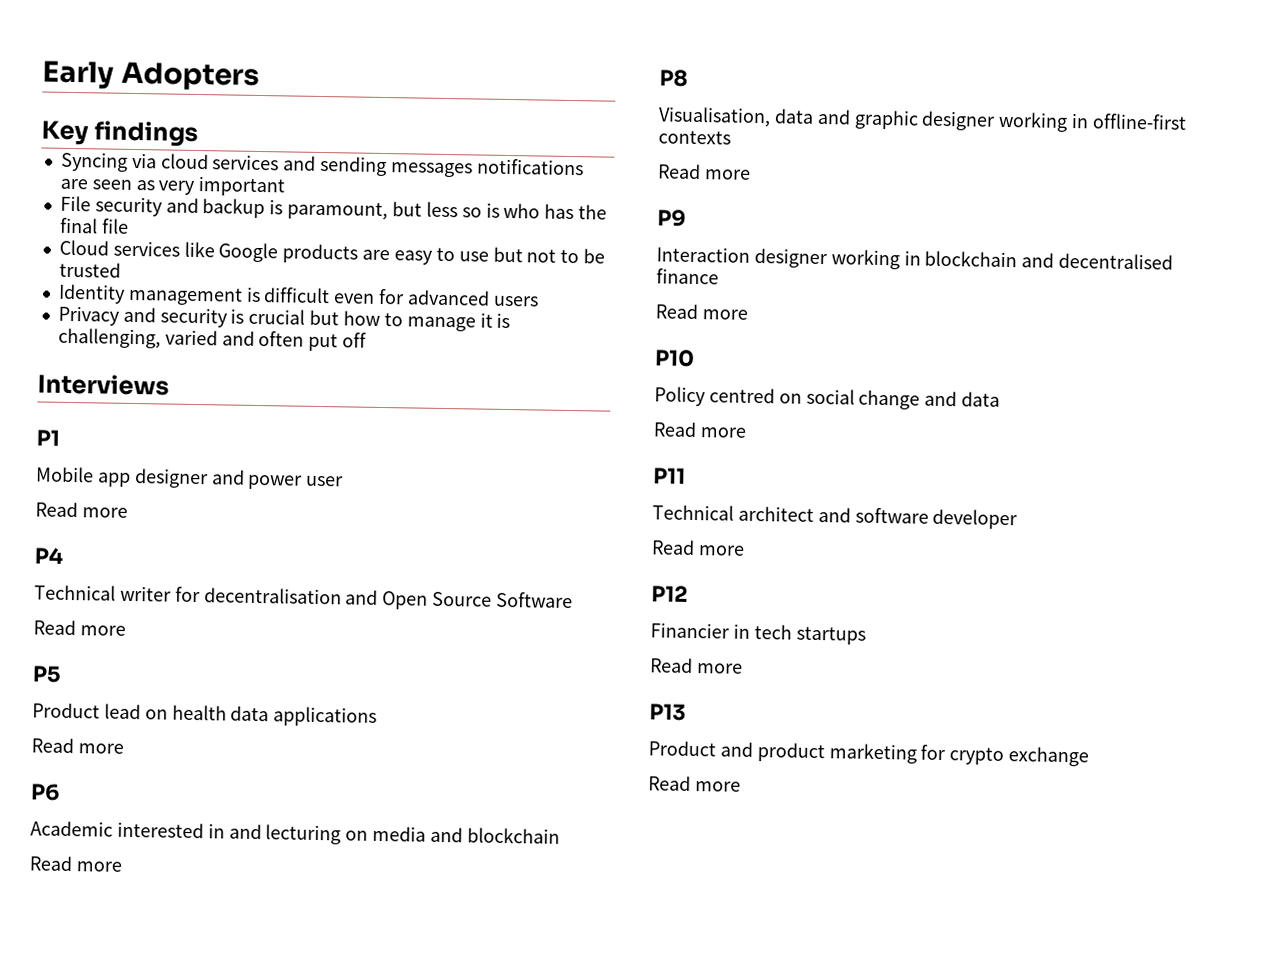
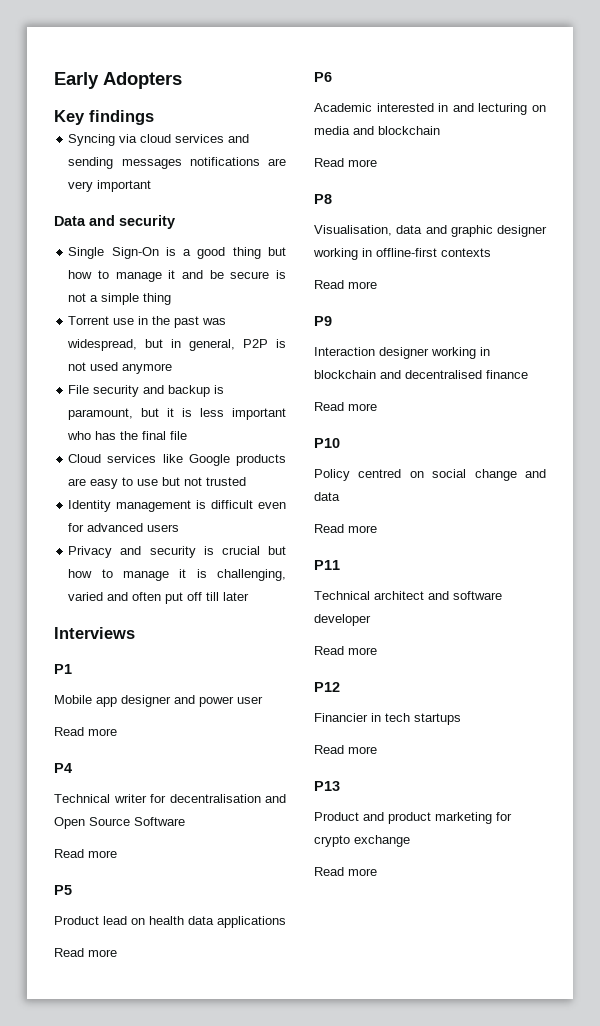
- Syncing via cloud services and sending messages notifications are seen as very important
+ Syncing via cloud services and sending messages notifications are very important
+ Data and security
+ Single Sign-On is a good thing but how to manage it and be secure is not a simple thing
+ Torrent use in the past was widespread, but in general, P2P is not used anymore
- File security and backup is paramount, but less so is who has the final file
+ File security and backup is paramount, but it is less important who has the final file
- Cloud services like Google products are easy to use but not to be trusted
+ Cloud services like Google products are easy to use but not trusted
- Privacy and security is crucial but how to manage it is challenging, varied and often put off
+ Privacy and security is crucial but how to manage it is challenging, varied and often put off till later

